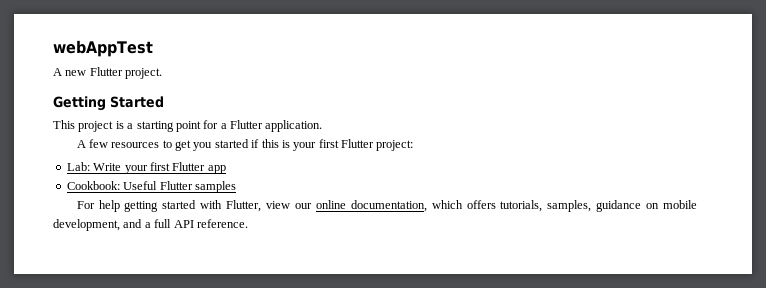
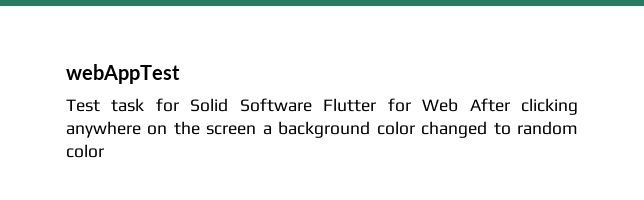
- A new Flutter project.
- Getting Started
- This project is a starting point for a Flutter application.
- A few resources to get you started if this is your first Flutter project:
- Lab: Write your first Flutter app
- Cookbook: Useful Flutter samples
- For help getting started with Flutter, view our online documentation, which offers tutorials, samples, guidance on mobile development, and a full API reference.
+ Test task for Solid Software Flutter for Web After clicking anywhere on the screen a background color changed to random color

